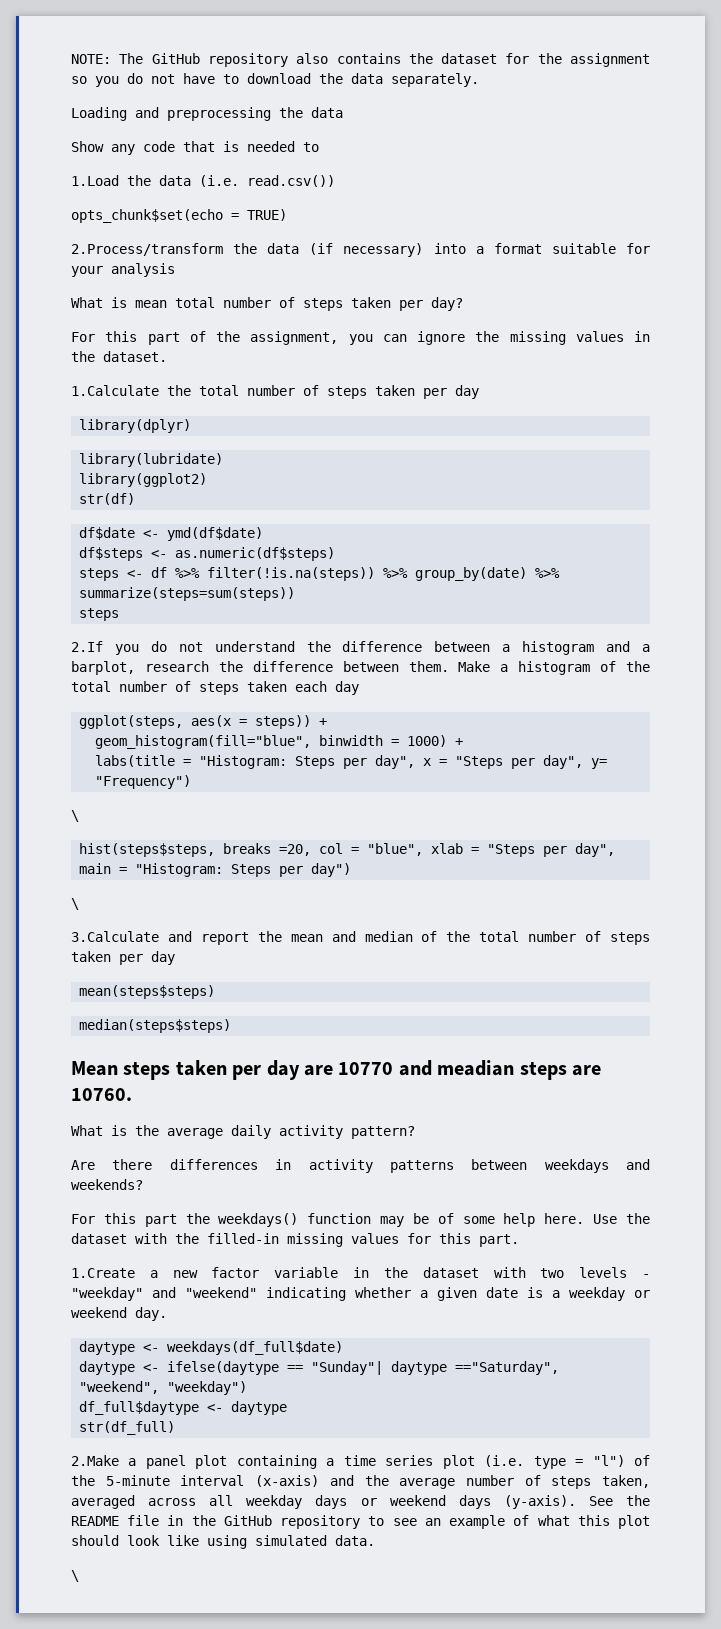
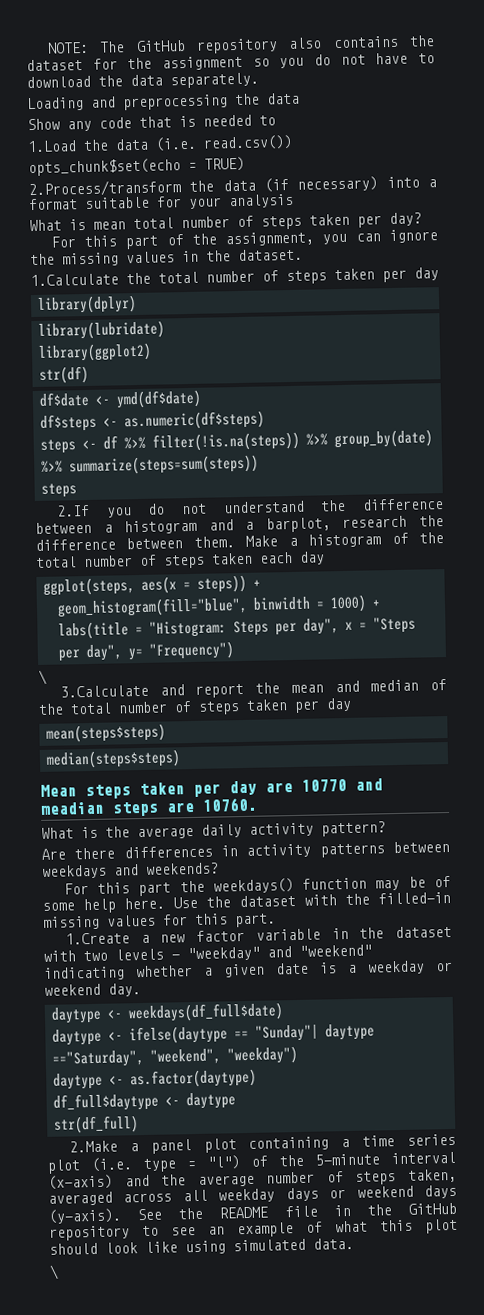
- hist(steps$steps, breaks =20, col = "blue", xlab = "Steps per day", main = "Histogram: Steps per day")
- \
+ daytype <- as.factor(daytype)

